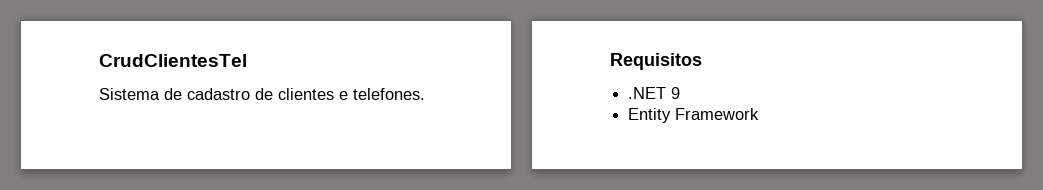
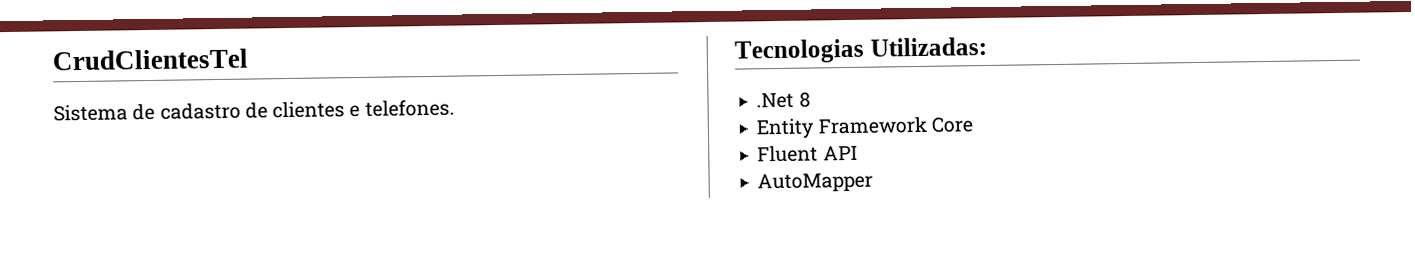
- Requisitos
- .NET 9
- Entity Framework
+ Tecnologias Utilizadas:
+ .Net 8
+ Entity Framework Core
+ Fluent API
+ AutoMapper

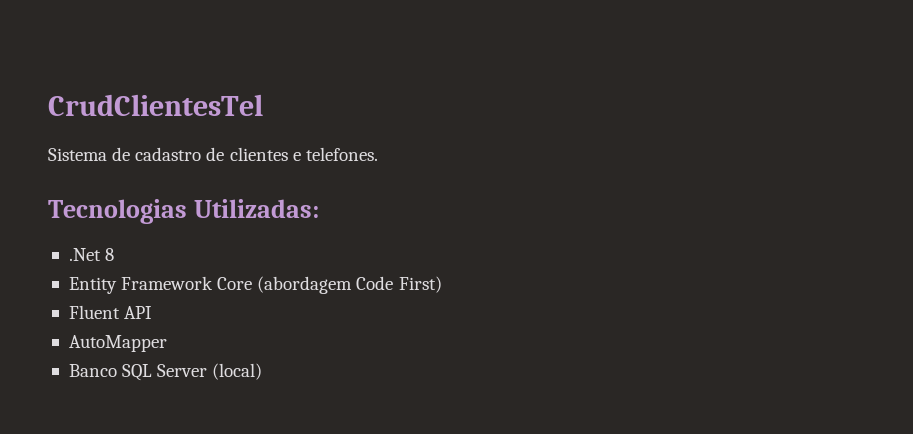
- Entity Framework Core
+ Entity Framework Core (abordagem Code First)
+ Banco SQL Server (local)

